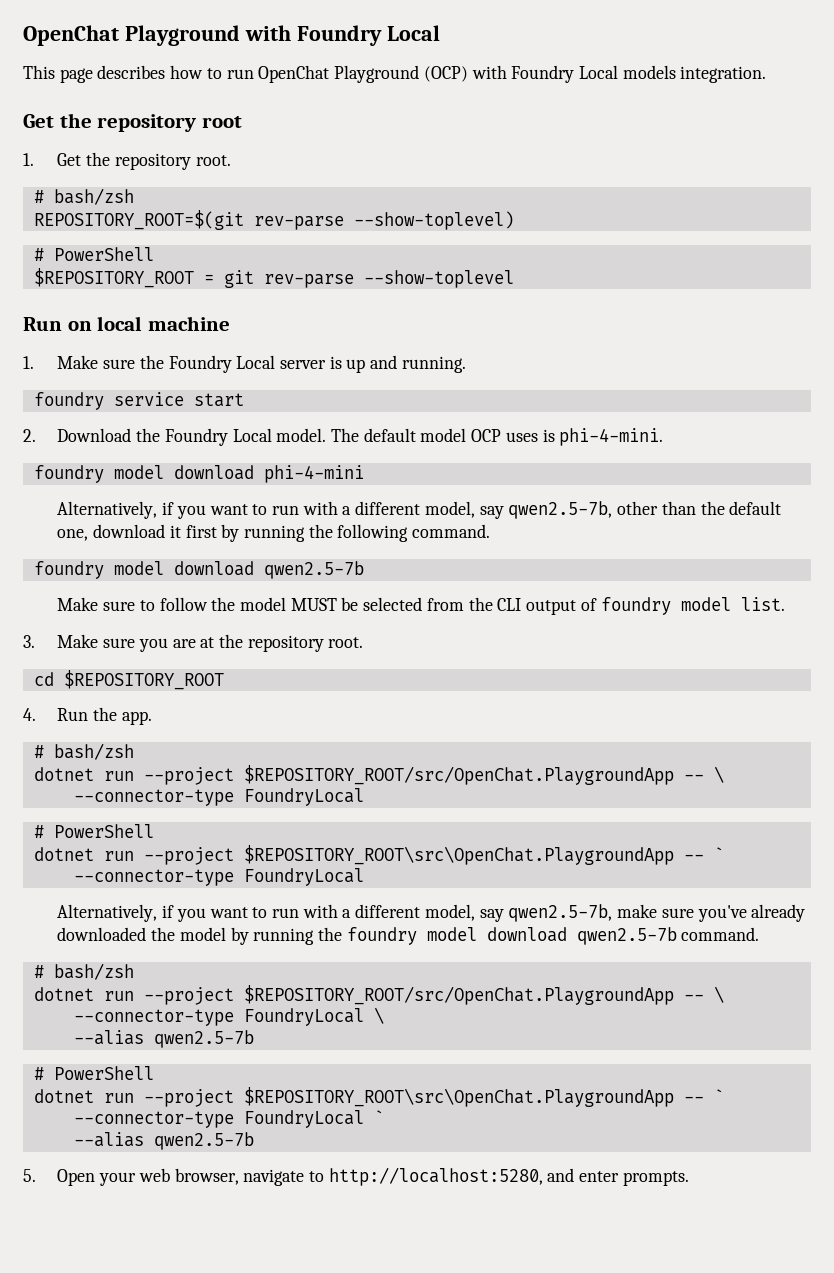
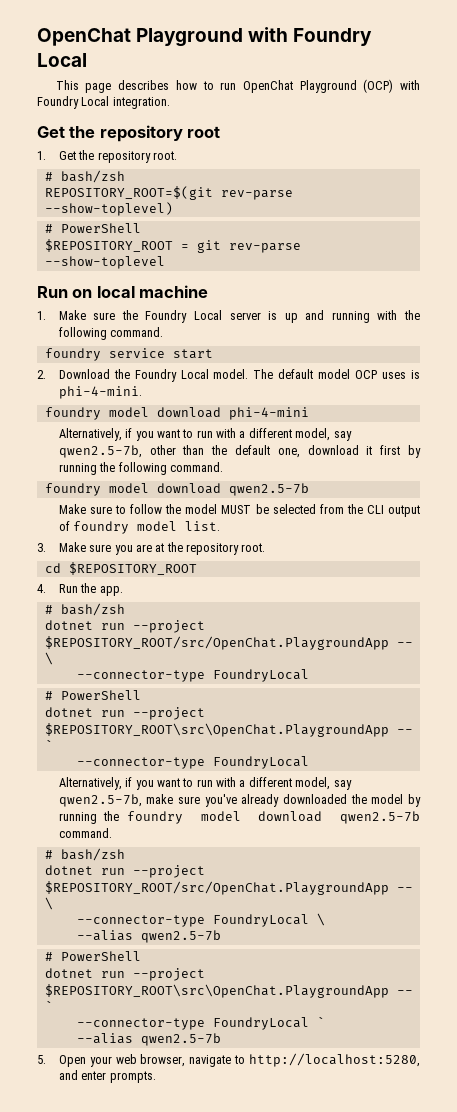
- This page describes how to run OpenChat Playground (OCP) with Foundry Local models integration.
+ This page describes how to run OpenChat Playground (OCP) with Foundry Local integration.
- 1. Make sure the Foundry Local server is up and running.
+ 1. Make sure the Foundry Local server is up and running with the following command.

